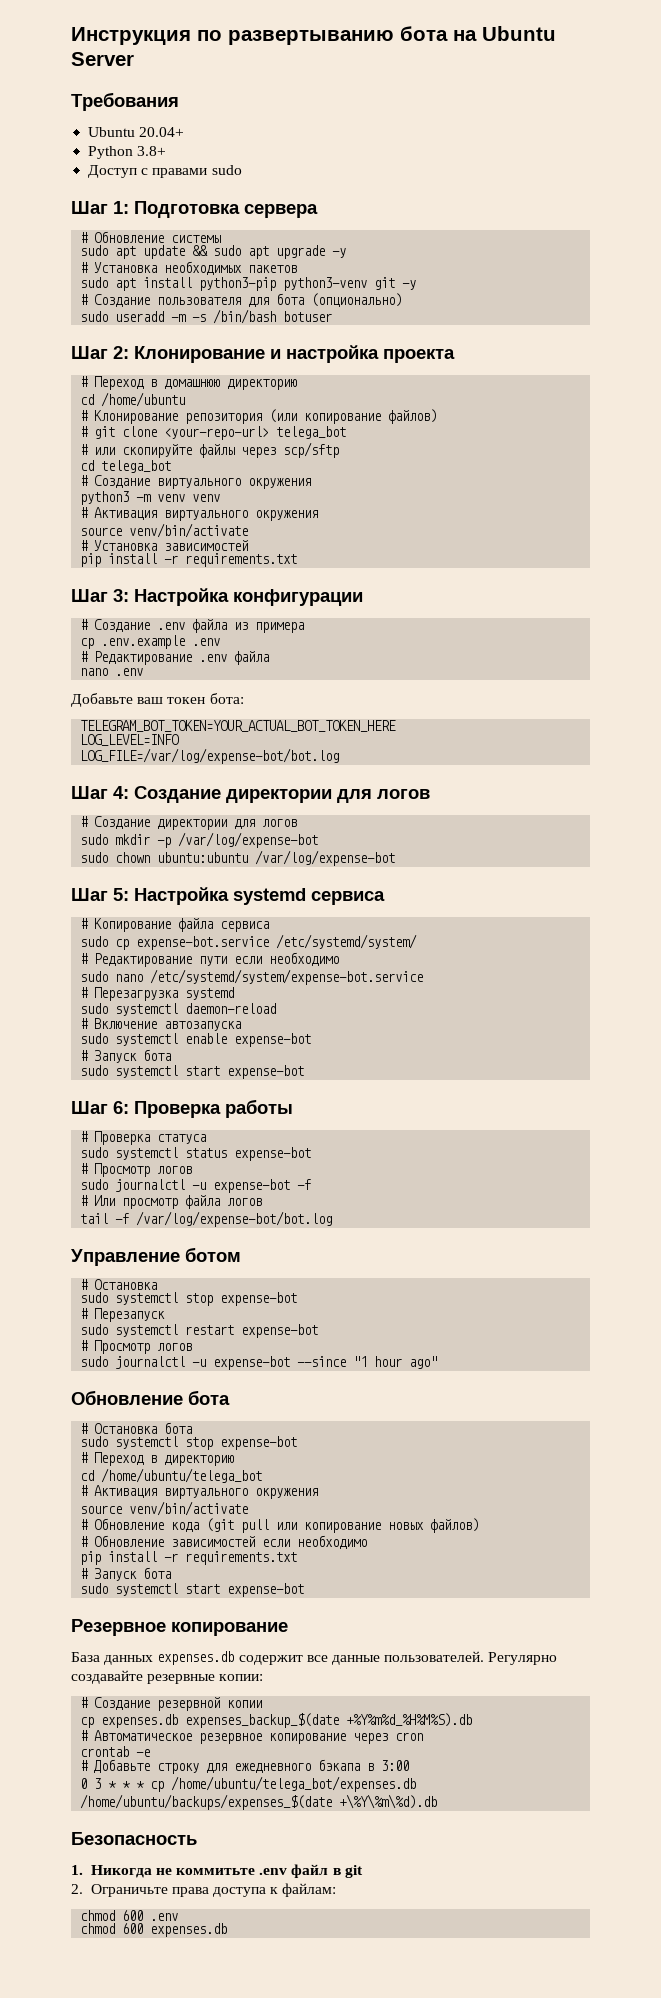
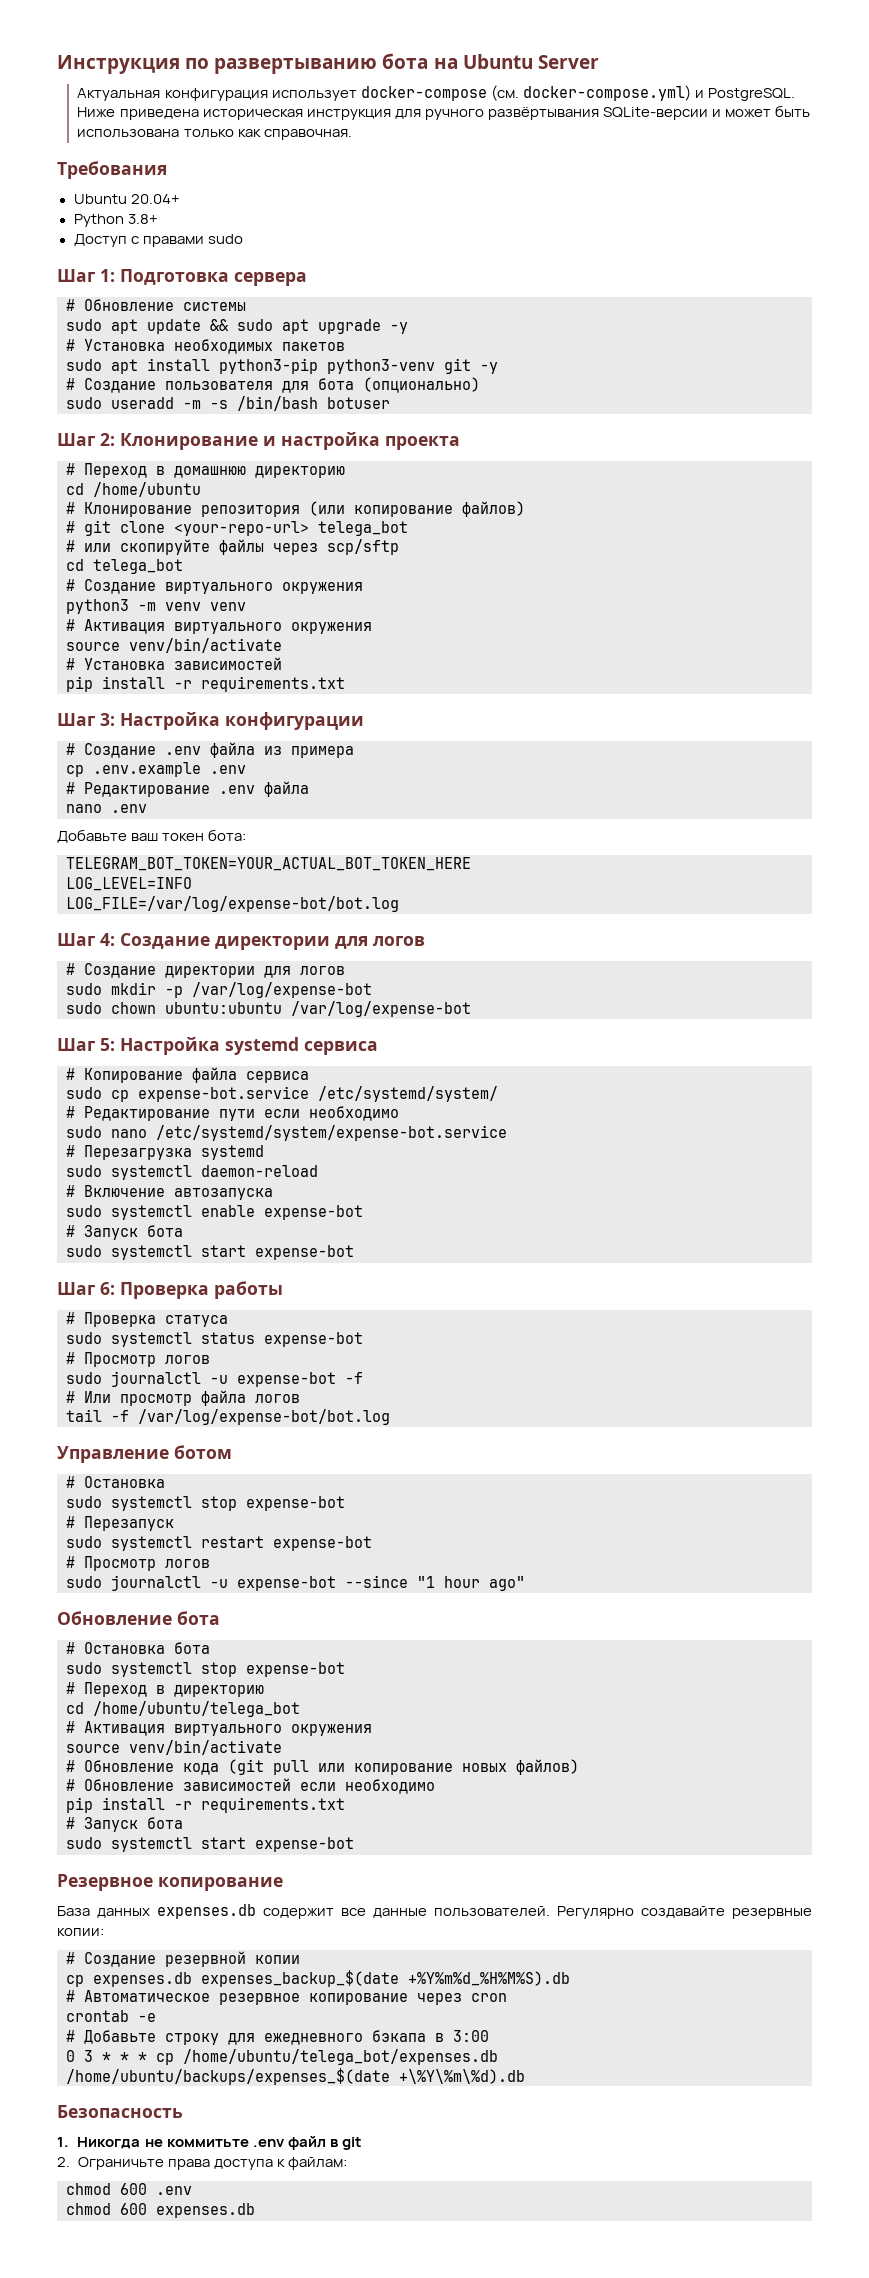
+ Актуальная конфигурация использует docker-compose (см. docker-compose.yml) и PostgreSQL. Ниже приведена историческая инструкция для ручного развёртывания SQLite-версии и может быть использована только как справочная.

